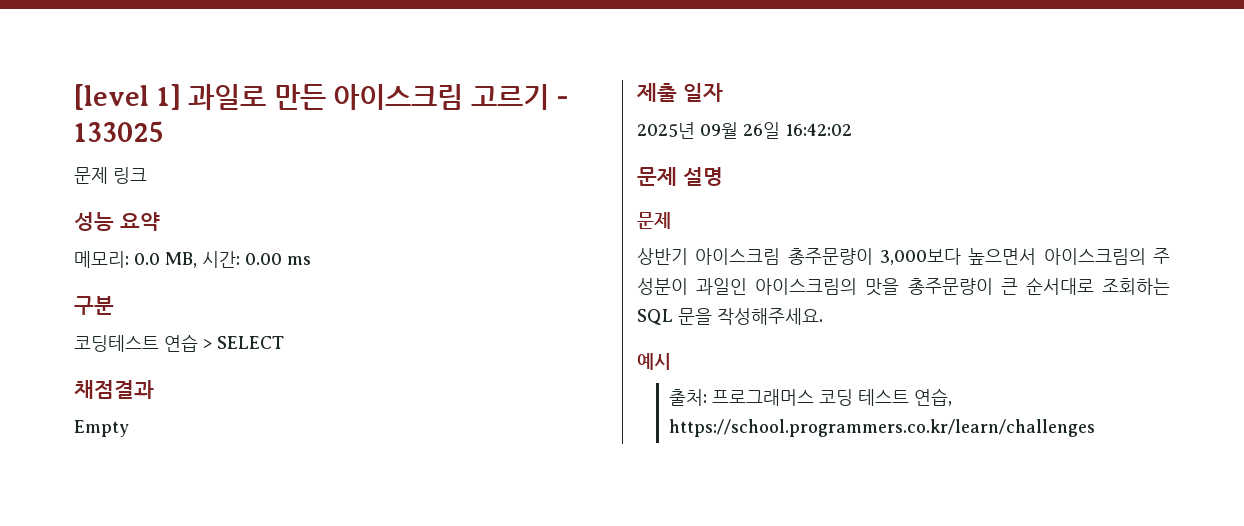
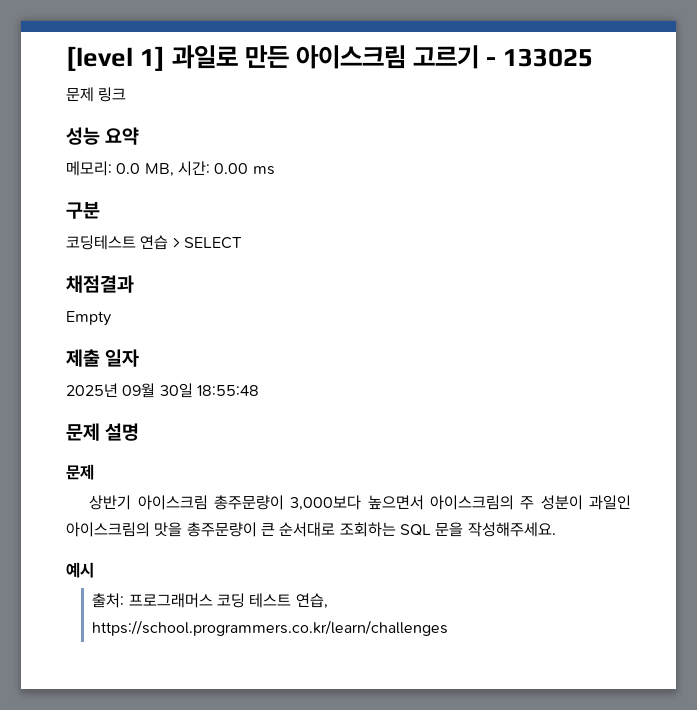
- 2025년 09월 26일 16:42:02
+ 2025년 09월 30일 18:55:48

